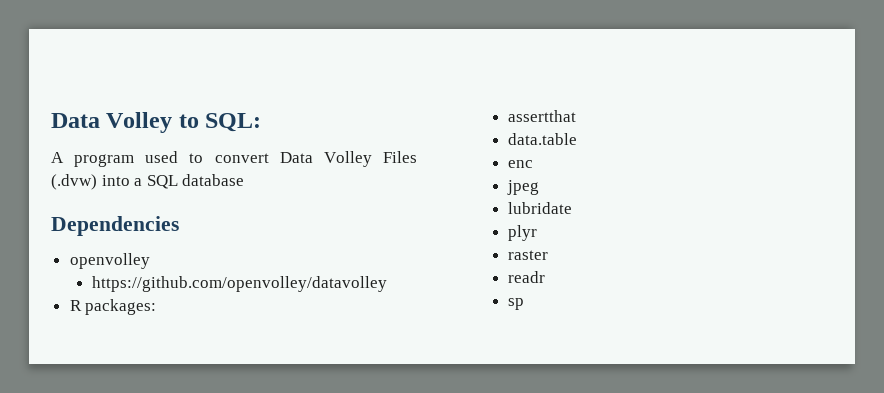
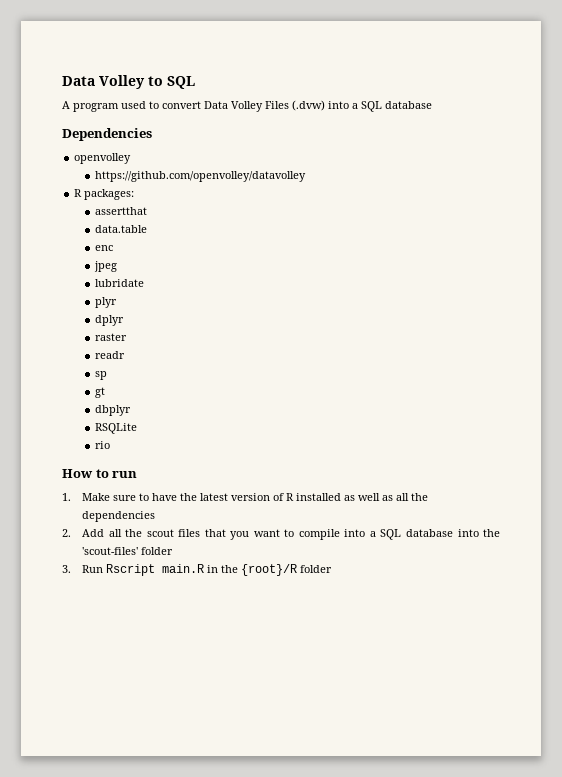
- Data Volley to SQL:
+ Data Volley to SQL
+ dplyr
+ gt
+ dbplyr
+ RSQLite
+ rio
+ How to run
+ 1. Make sure to have the latest version of R installed as well as all the dependencies
+ 2. Add all the scout files that you want to compile into a SQL database into the 'scout-files' folder
+ 3. Run Rscript main.R in the {root}/R folder

